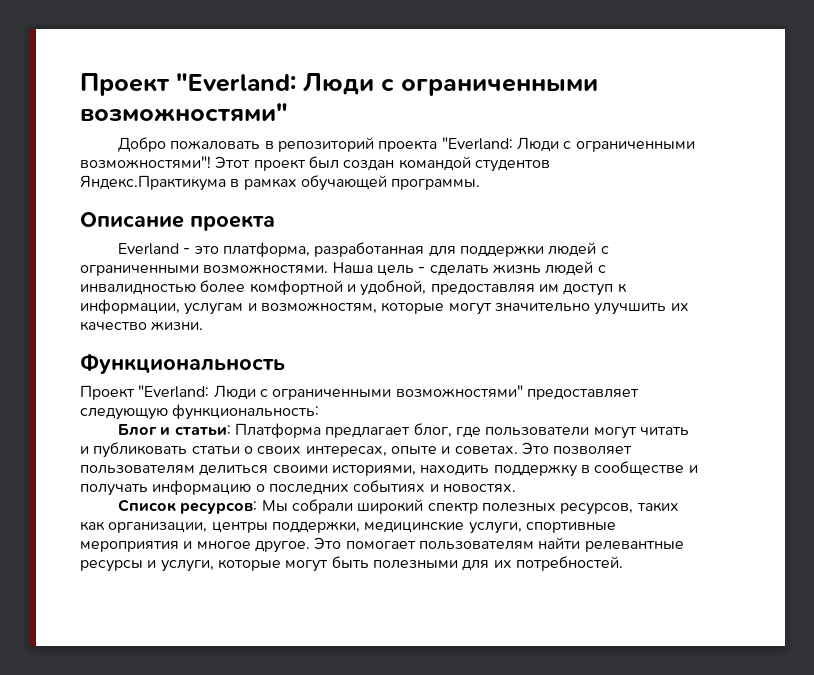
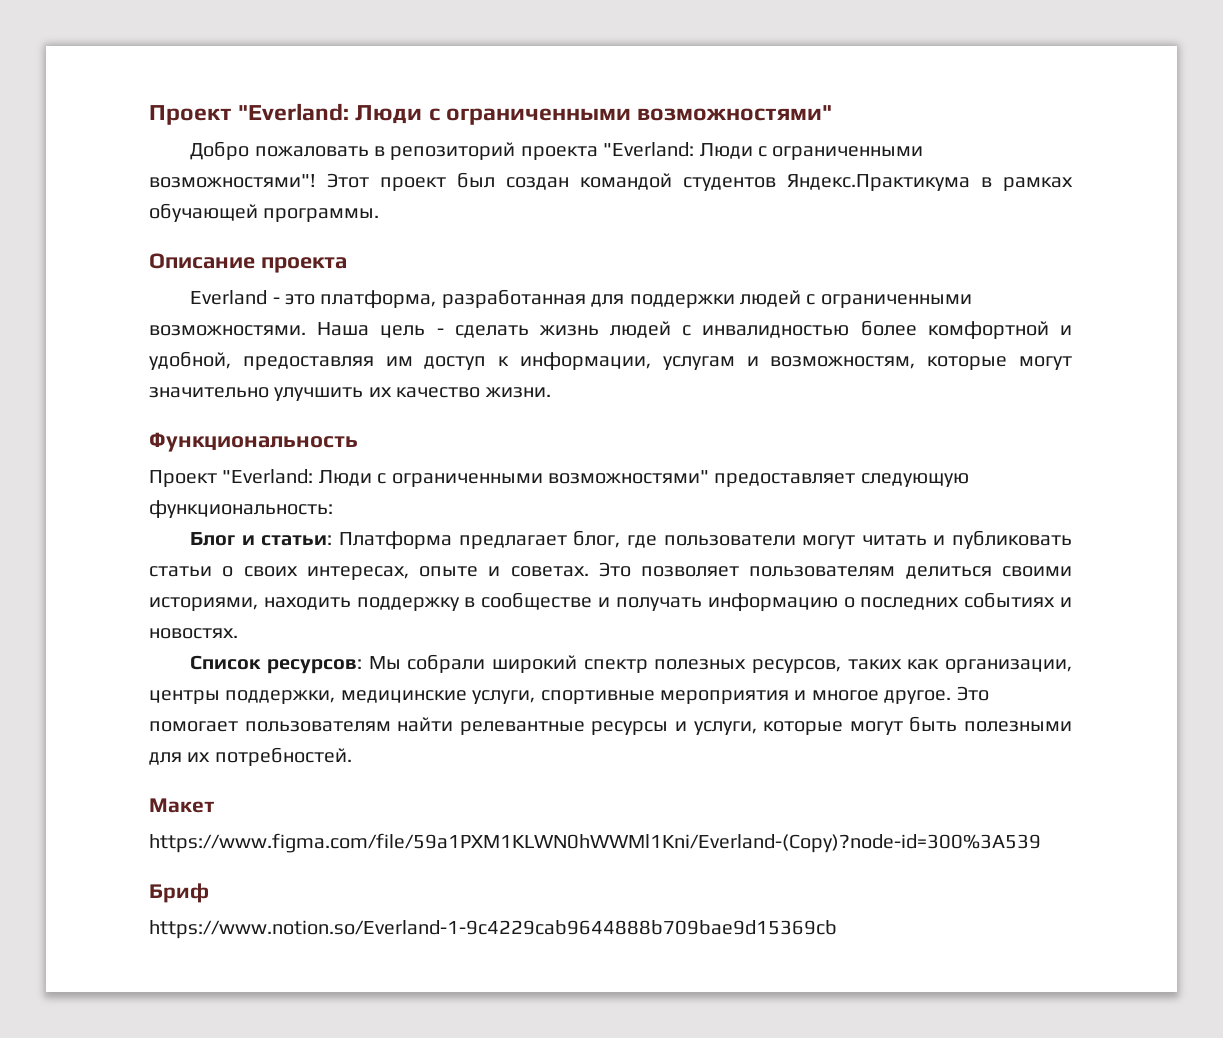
+ Макет
+ https://www.figma.com/file/59a1PXM1KLWN0hWWMl1Kni/Everland-(Copy)?node-id=300%3A539
+ Бриф
+ https://www.notion.so/Everland-1-9c4229cab9644888b709bae9d15369cb

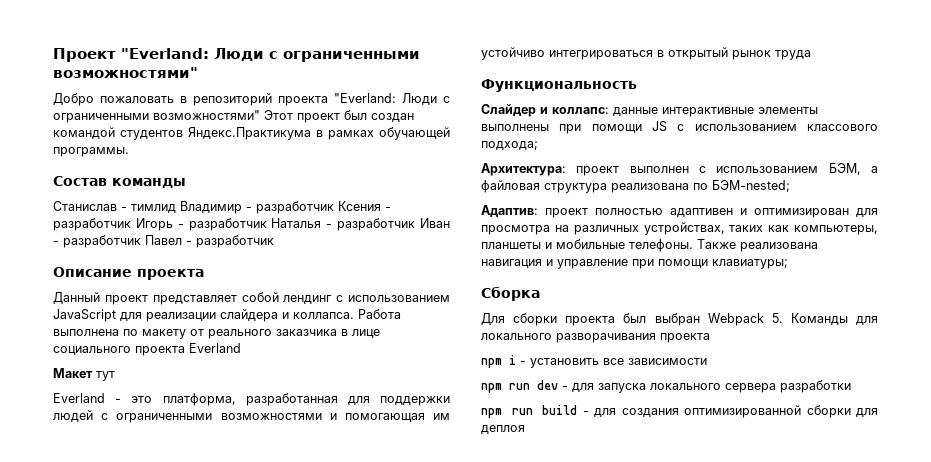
- Добро пожаловать в репозиторий проекта "Everland: Люди с ограниченными возможностями"! Этот проект был создан командой студентов Яндекс.Практикума в рамках обучающей программы.
+ Добро пожаловать в репозиторий проекта "Everland: Люди с ограниченными возможностями" Этот проект был создан командой студентов Яндекс.Практикума в рамках обучающей программы.
+ Состав команды
+ Станислав - тимлид Владимир - разработчик Ксения - разработчик Игорь - разработчик Наталья - разработчик Иван - разработчик Павел - разработчик
  Описание проекта
+ Данный проект представляет собой лендинг с использованием JavaScript для реализации слайдера и коллапса. Работа выполнена по макету от реального заказчика в лице социального проекта Everland
+ Макет тут
- Everland - это платформа, разработанная для поддержки людей с ограниченными возможностями. Наша цель - сделать жизнь людей с инвалидностью более комфортной и удобной, предоставляя им доступ к информации, услугам и возможностям, которые могут значительно улучшить их качество жизни.
+ Everland - это платформа, разработанная для поддержки людей с ограниченными возможностями и помогающая им устойчиво интегрироваться в открытый рынок труда
  Функциональность
- Проект "Everland: Люди с ограниченными возможностями" предоставляет следующую функциональность:
- Блог и статьи: Платформа предлагает блог, где пользователи могут читать и публиковать статьи о своих интересах, опыте и советах. Это позволяет пользователям делиться своими историями, находить поддержку в сообществе и получать информацию о последних событиях и новостях.
- Список ресурсов: Мы собрали широкий спектр полезных ресурсов, таких как организации, центры поддержки, медицинские услуги, спортивные мероприятия и многое другое. Это помогает пользователям найти релевантные ресурсы и услуги, которые могут быть полезными для их потребностей.
- Макет
- https://www.figma.com/file/59a1PXM1KLWN0hWWMl1Kni/Everland-(Copy)?node-id=300%3A539
- Бриф
- https://www.notion.so/Everland-1-9c4229cab9644888b709bae9d15369cb
+ Слайдер и коллапс: данные интерактивные элементы выполнены при помощи JS с использованием классового подхода;
+ Архитектура: проект выполнен с использованием БЭМ, а файловая структура реализована по БЭМ-nested;
+ Адаптив: проект полностью адаптивен и оптимизирован для просмотра на различных устройствах, таких как компьютеры, планшеты и мобильные телефоны. Также реализована навигация и управление при помощи клавиатуры;
+ Сборка
+ Для сборки проекта был выбран Webpack 5. Команды для локального разворачивания проекта
+ npm i - установить все зависимости
+ npm run dev - для запуска локального сервера разработки
+ npm run build - для создания оптимизированной сборки для деплоя

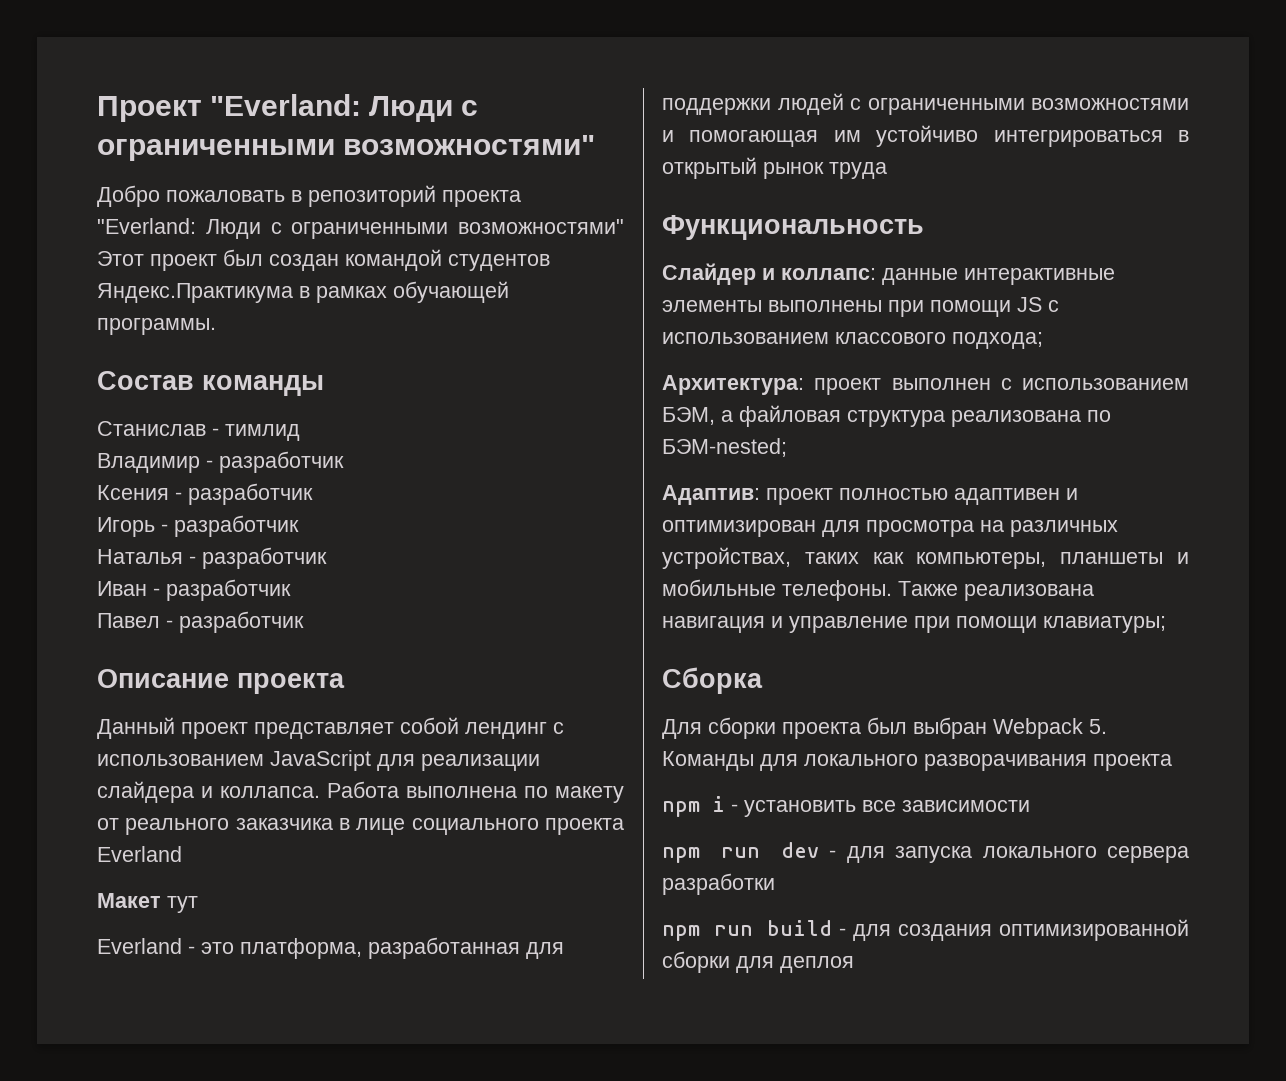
- Станислав - тимлид Владимир - разработчик Ксения - разработчик Игорь - разработчик Наталья - разработчик Иван - разработчик Павел - разработчик
+ Станислав - тимлид
+ Владимир - разработчик
+ Ксения - разработчик
+ Игорь - разработчик
+ Наталья - разработчик
+ Иван - разработчик
+ Павел - разработчик

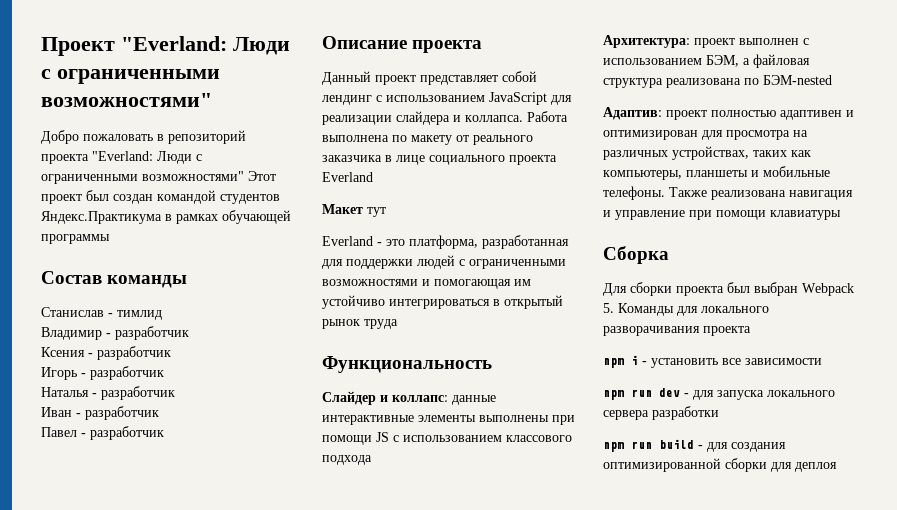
- Добро пожаловать в репозиторий проекта "Everland: Люди с ограниченными возможностями" Этот проект был создан командой студентов Яндекс.Практикума в рамках обучающей программы.
+ Добро пожаловать в репозиторий проекта "Everland: Люди с ограниченными возможностями" Этот проект был создан командой студентов Яндекс.Практикума в рамках обучающей программы
- Слайдер и коллапс: данные интерактивные элементы выполнены при помощи JS с использованием классового подхода;
+ Слайдер и коллапс: данные интерактивные элементы выполнены при помощи JS с использованием классового подхода
- Архитектура: проект выполнен с использованием БЭМ, а файловая структура реализована по БЭМ-nested;
+ Архитектура: проект выполнен с использованием БЭМ, а файловая структура реализована по БЭМ-nested
- Также реализована навигация и управление при помощи клавиатуры;
+ Также реализована навигация и управление при помощи клавиатуры

